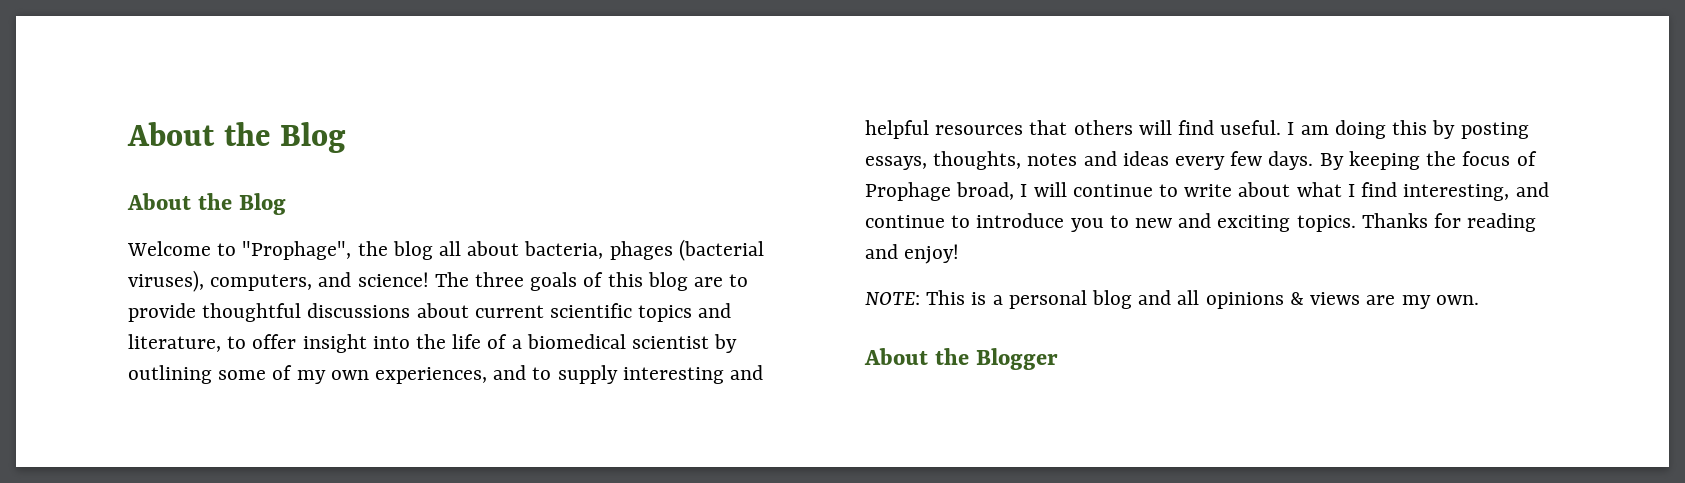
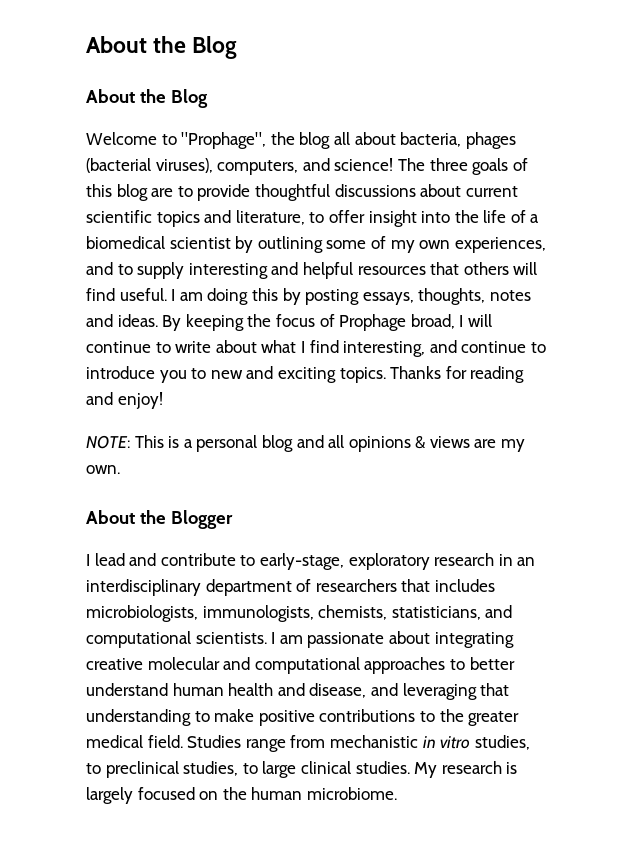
- I am doing this by posting essays, thoughts, notes and ideas every few days.
+ I am doing this by posting essays, thoughts, notes and ideas.
+ I lead and contribute to early-stage, exploratory research in an interdisciplinary department of researchers that includes microbiologists, immunologists, chemists, statisticians, and computational scientists. I am passionate about integrating creative molecular and computational approaches to better understand human health and disease, and leveraging that understanding to make positive contributions to the greater medical field. Studies range from mechanistic in vitro studies, to preclinical studies, to large clinical studies. My research is largely focused on the human microbiome.

